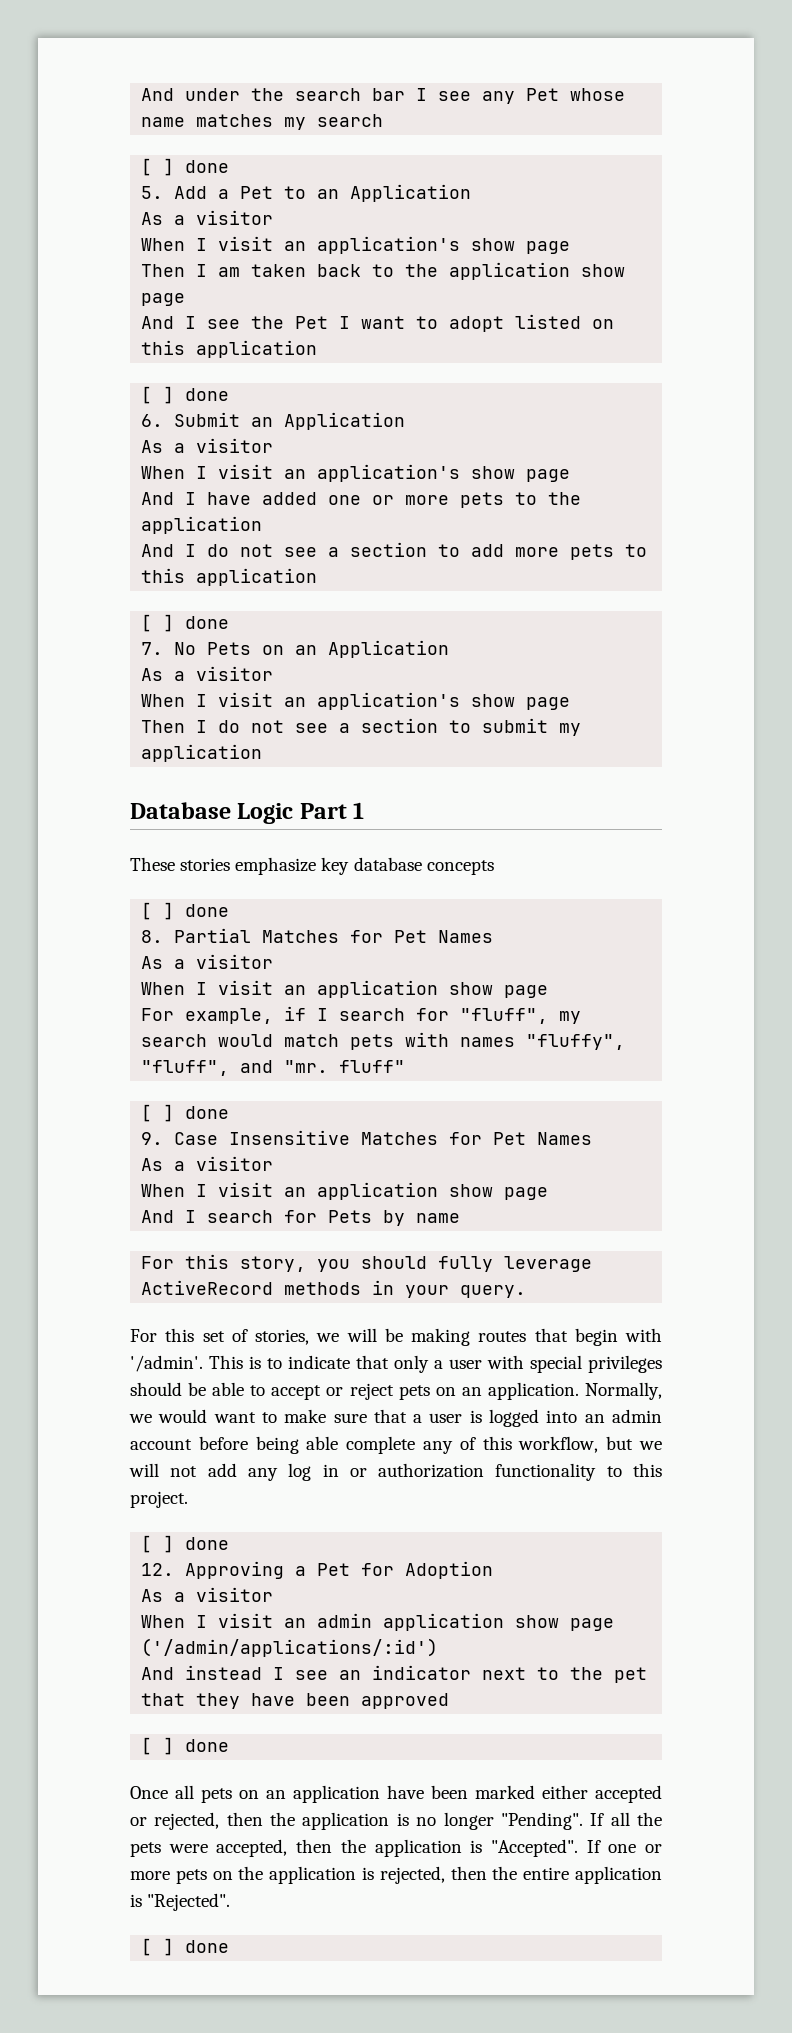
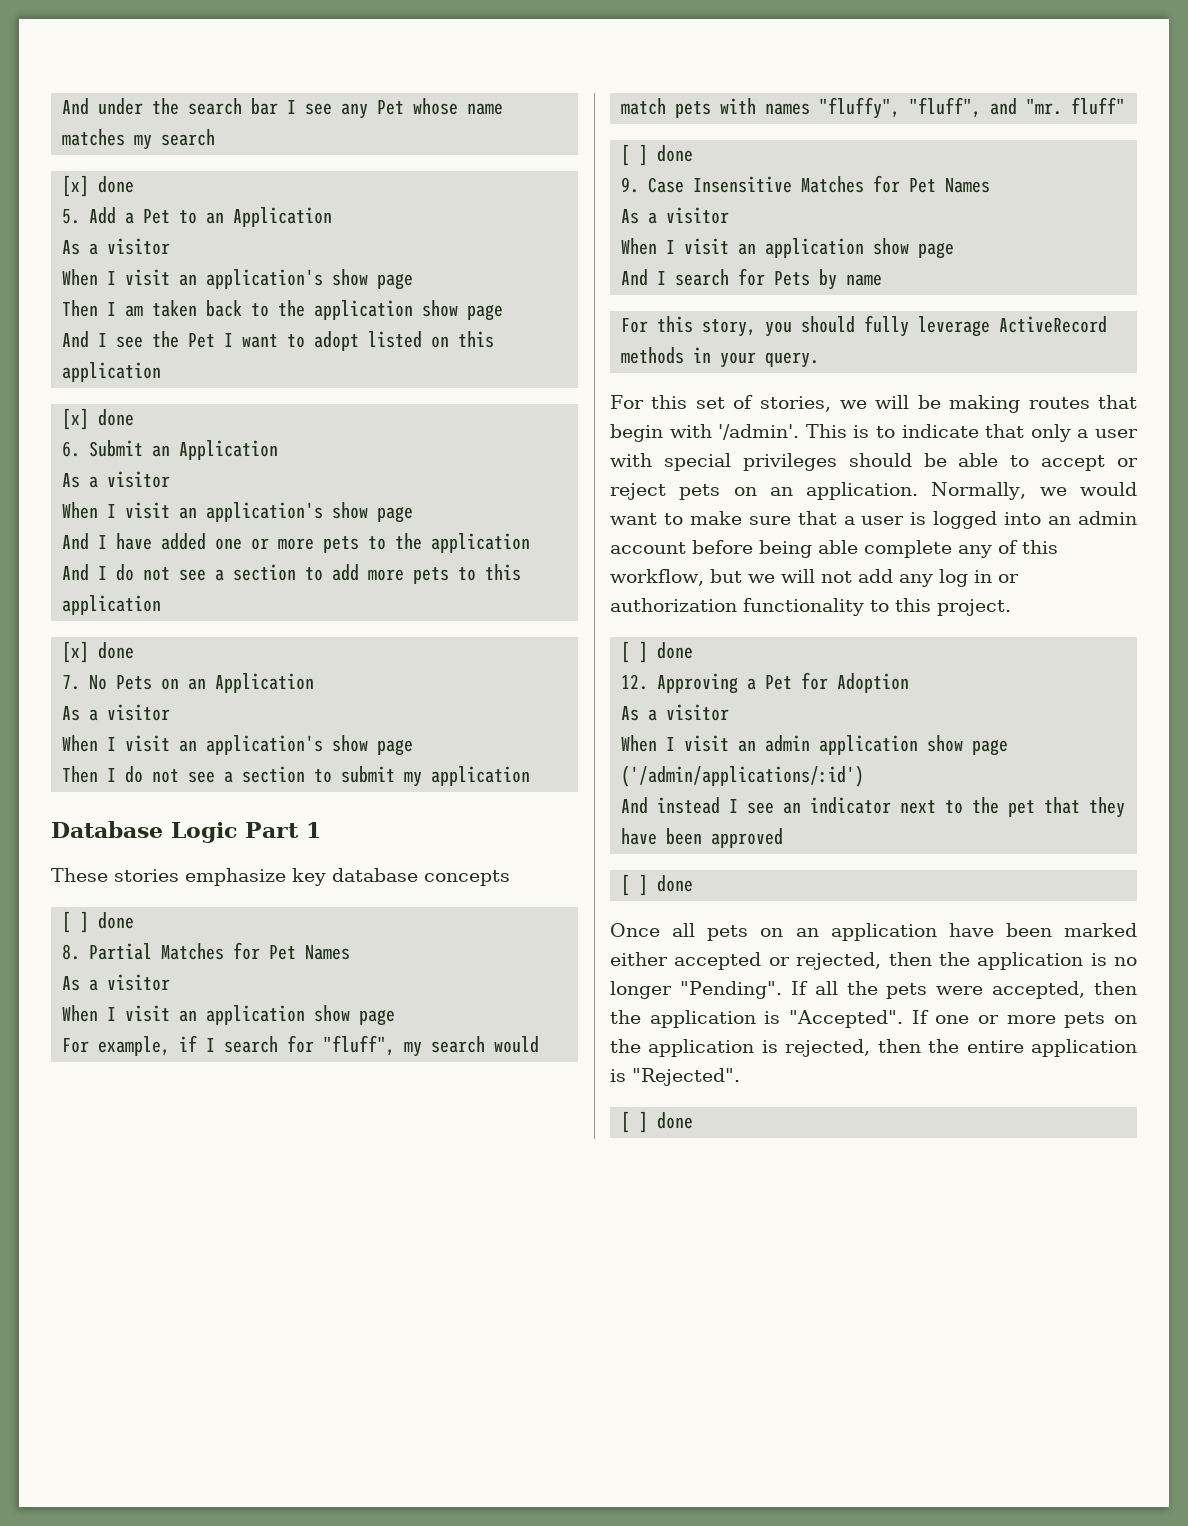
  And under the search bar I see any Pet whose name matches my search
- [ ] done
+ [x] done
  And I see the Pet I want to adopt listed on this application
- [ ] done
+ [x] done
  And I do not see a section to add more pets to this application
- [ ] done
+ [x] done

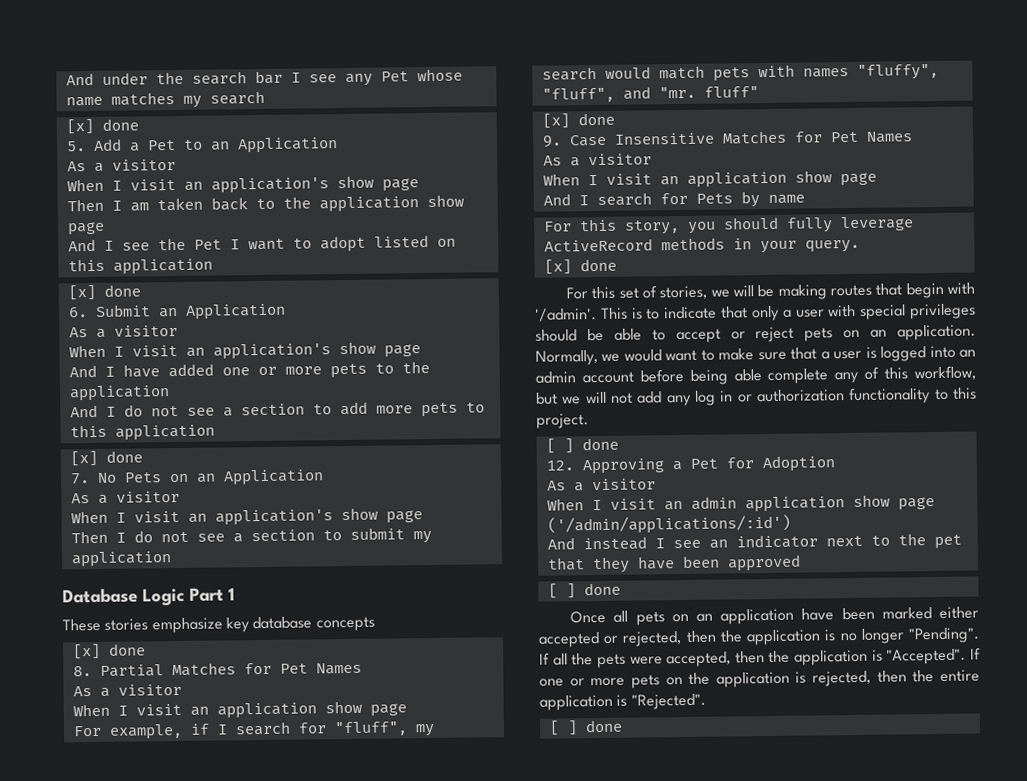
  These stories emphasize key database concepts
- [ ] done
+ [x] done
  For example, if I search for "fluff", my search would match pets with names "fluffy", "fluff", and "mr. fluff"
- [ ] done
+ [x] done
  For this story, you should fully leverage ActiveRecord methods in your query.
+ [x] done

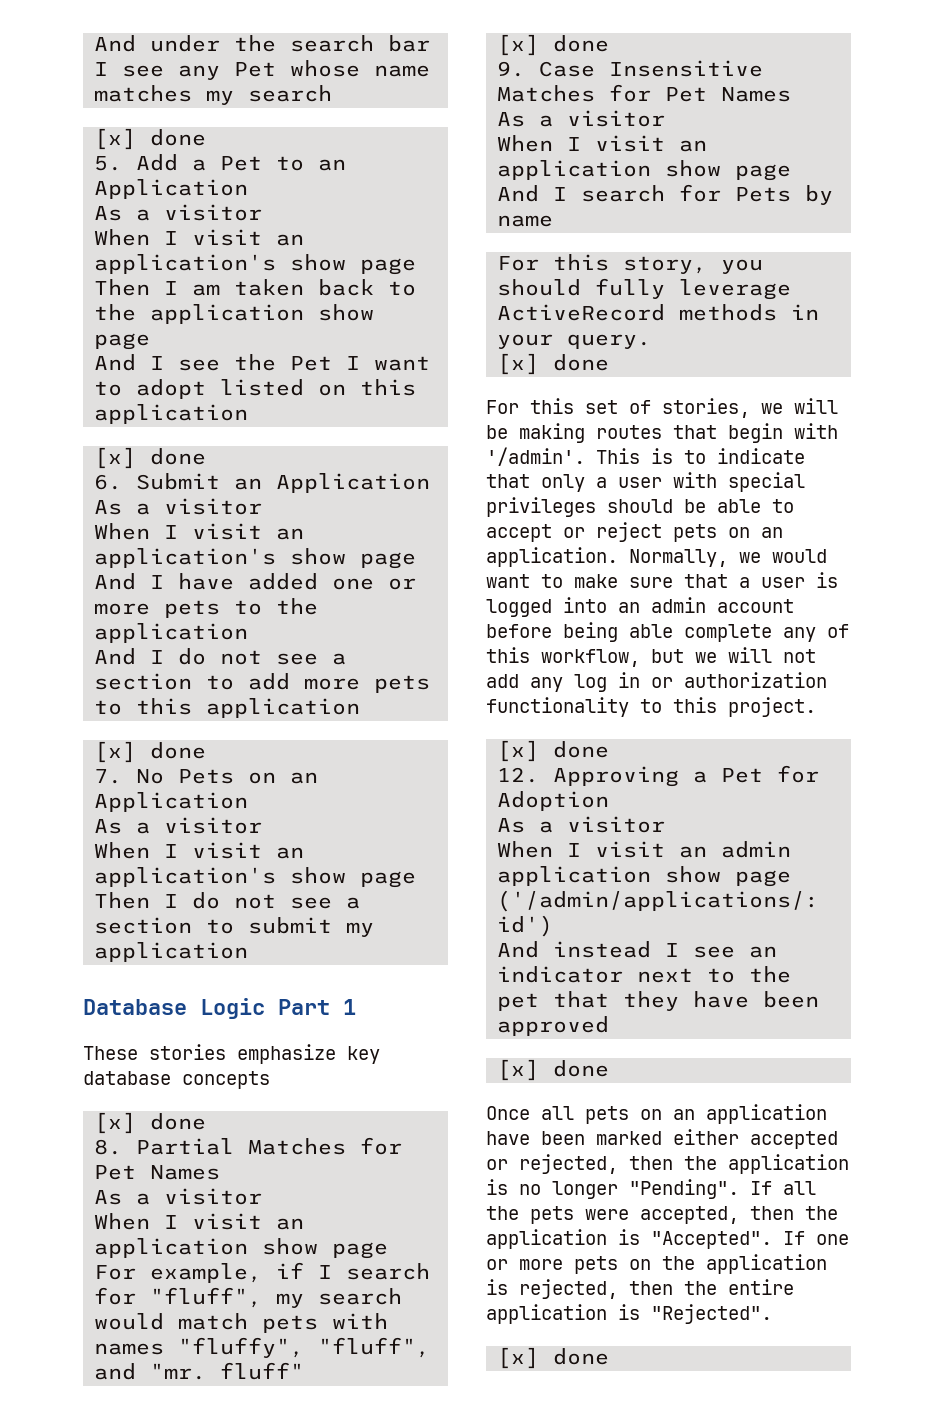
  Normally, we would want to make sure that a user is logged into an admin account before being able complete any of this workflow, but we will not add any log in or authorization functionality to this project.
- [ ] done
+ [x] done
  And instead I see an indicator next to the pet that they have been approved
- [ ] done
+ [x] done
  If one or more pets on the application is rejected, then the entire application is "Rejected".
- [ ] done
+ [x] done

